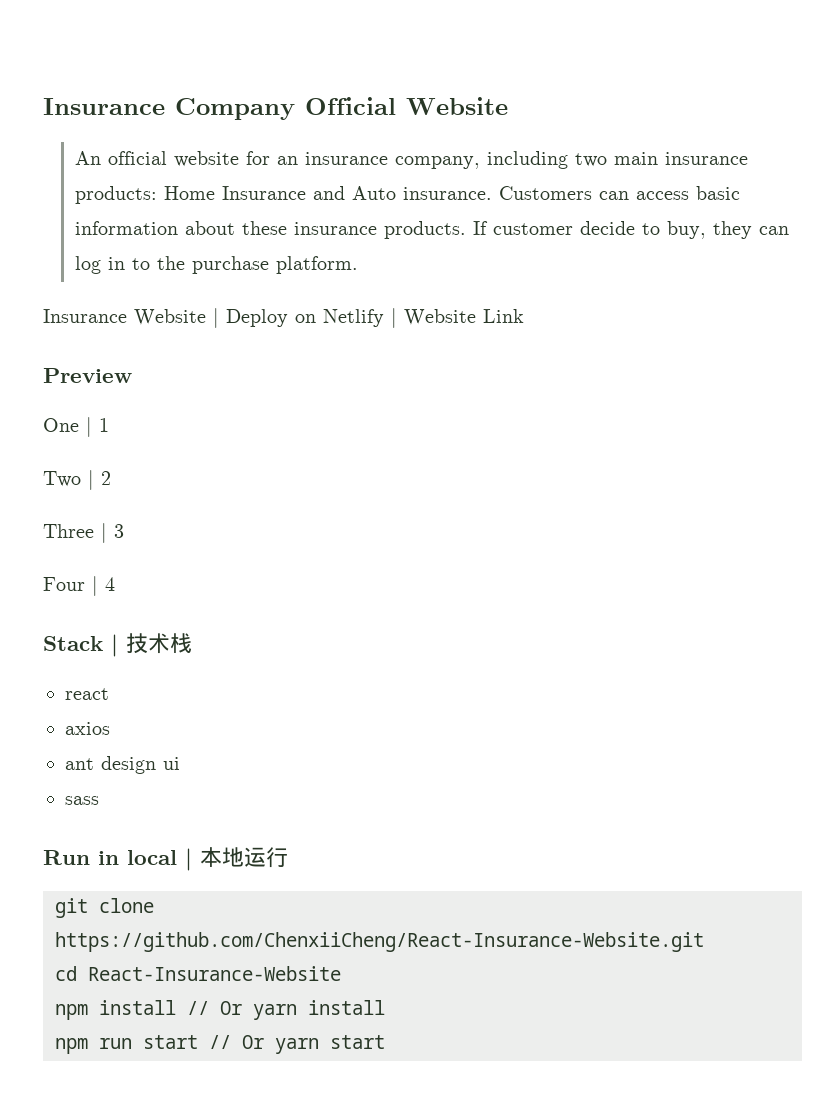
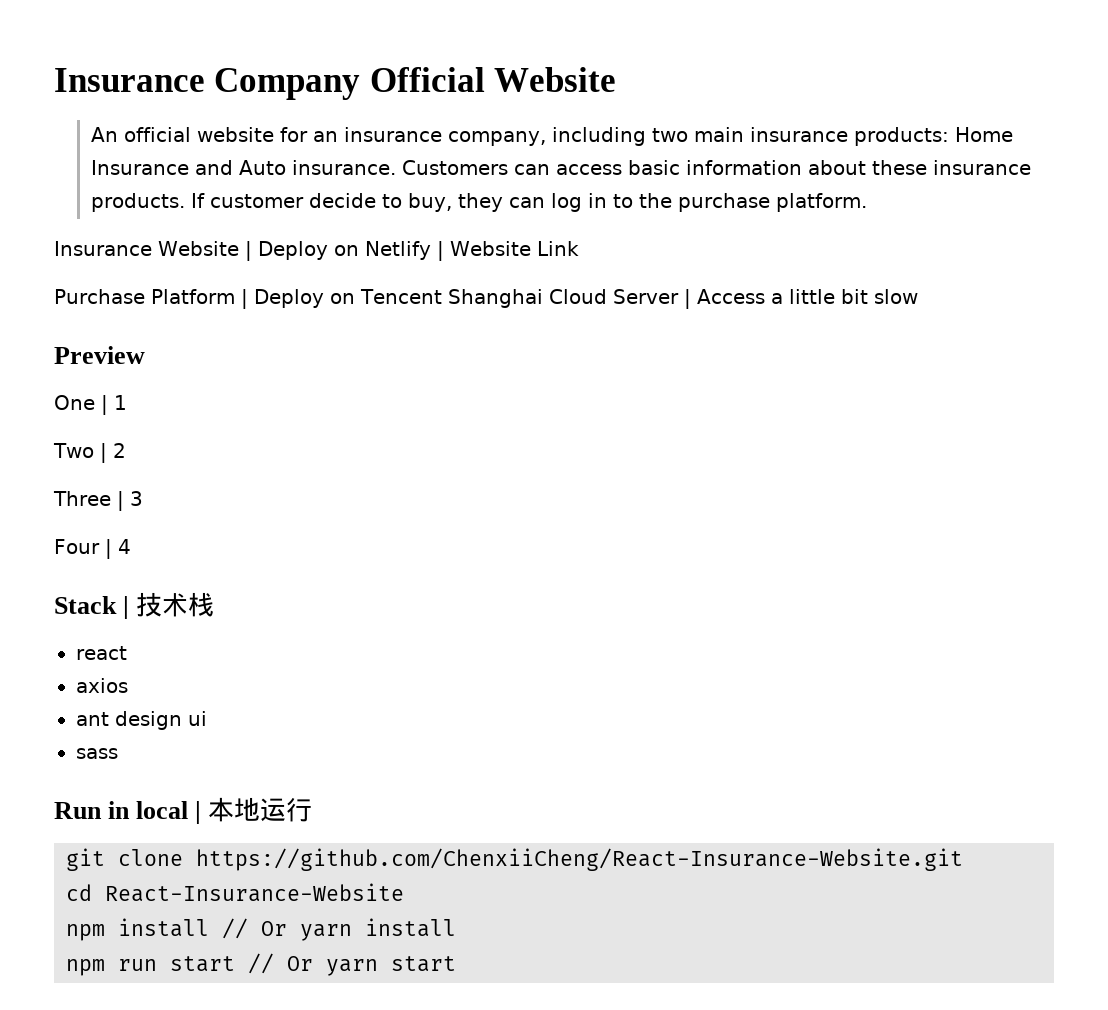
+ Purchase Platform | Deploy on Tencent Shanghai Cloud Server | Access a little bit slow

